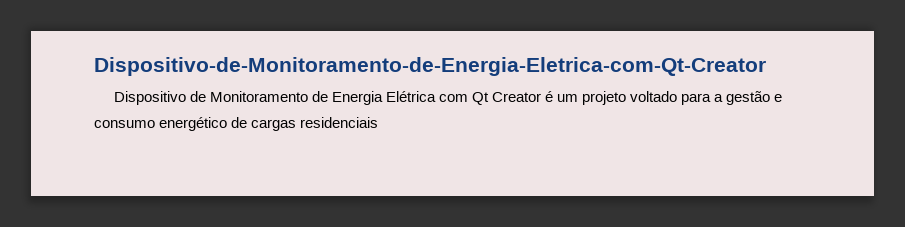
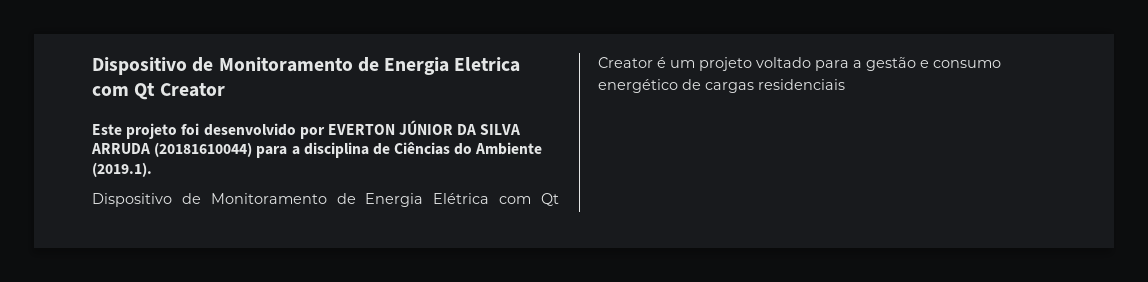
- Dispositivo-de-Monitoramento-de-Energia-Eletrica-com-Qt-Creator
+ Dispositivo de Monitoramento de Energia Eletrica com Qt Creator
+ Este projeto foi desenvolvido por EVERTON JÚNIOR DA SILVA ARRUDA (20181610044) para a disciplina de Ciências do Ambiente (2019.1).

